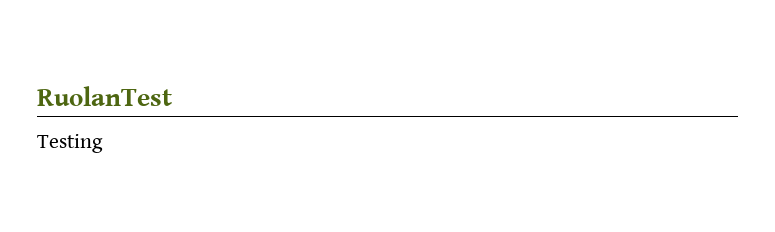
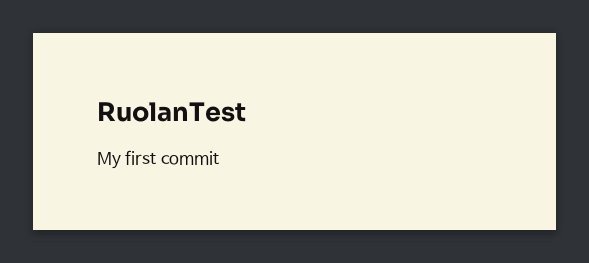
- Testing
+ My first commit

